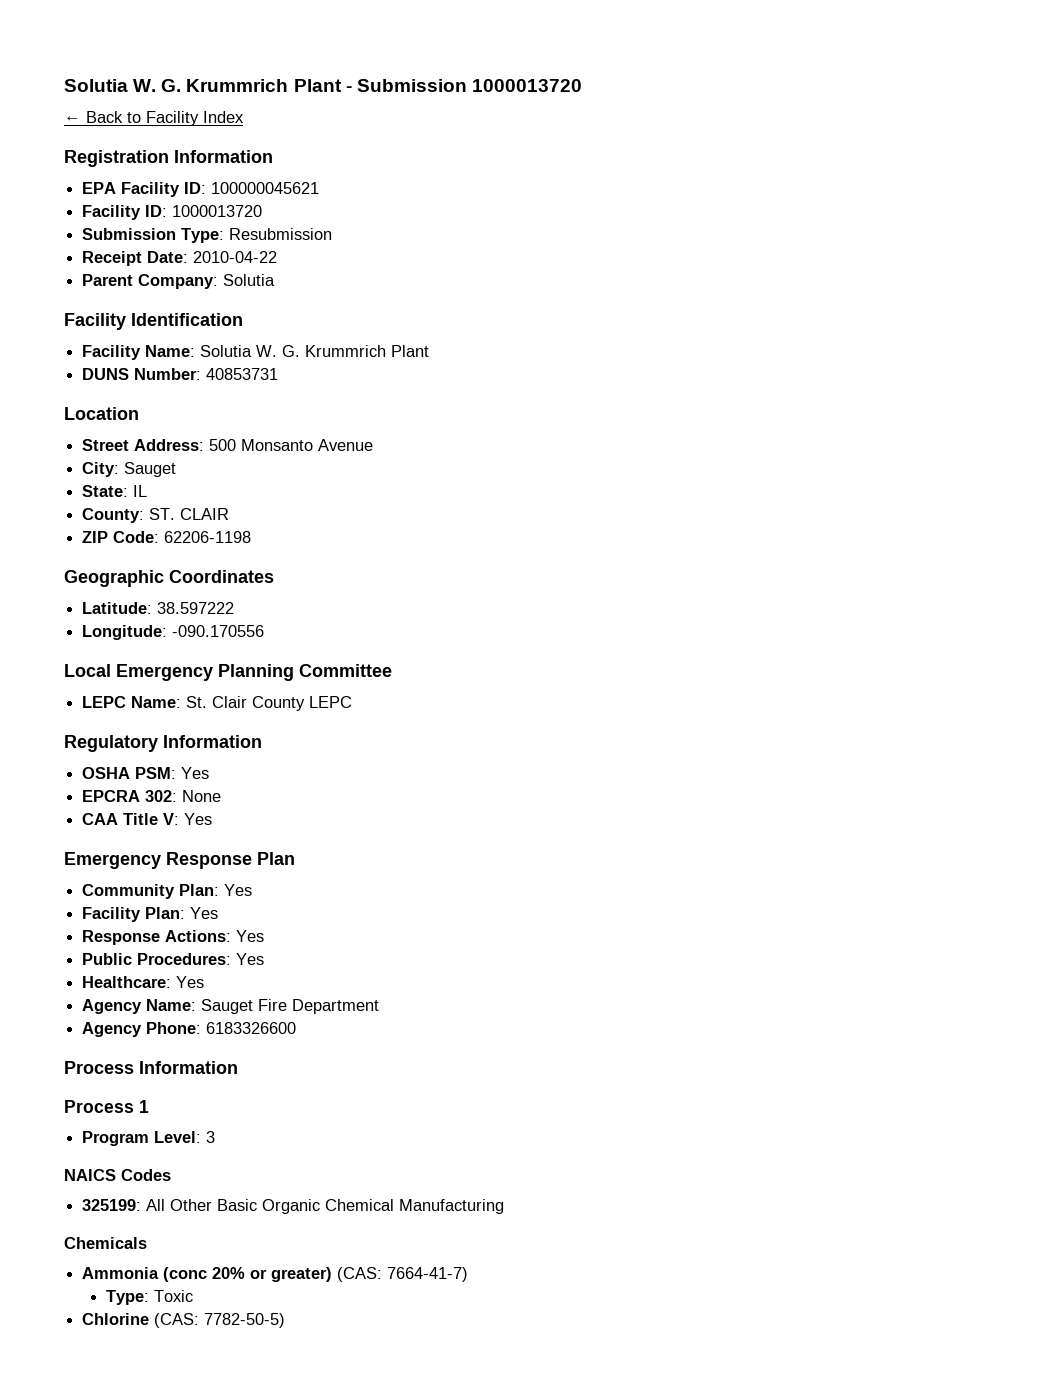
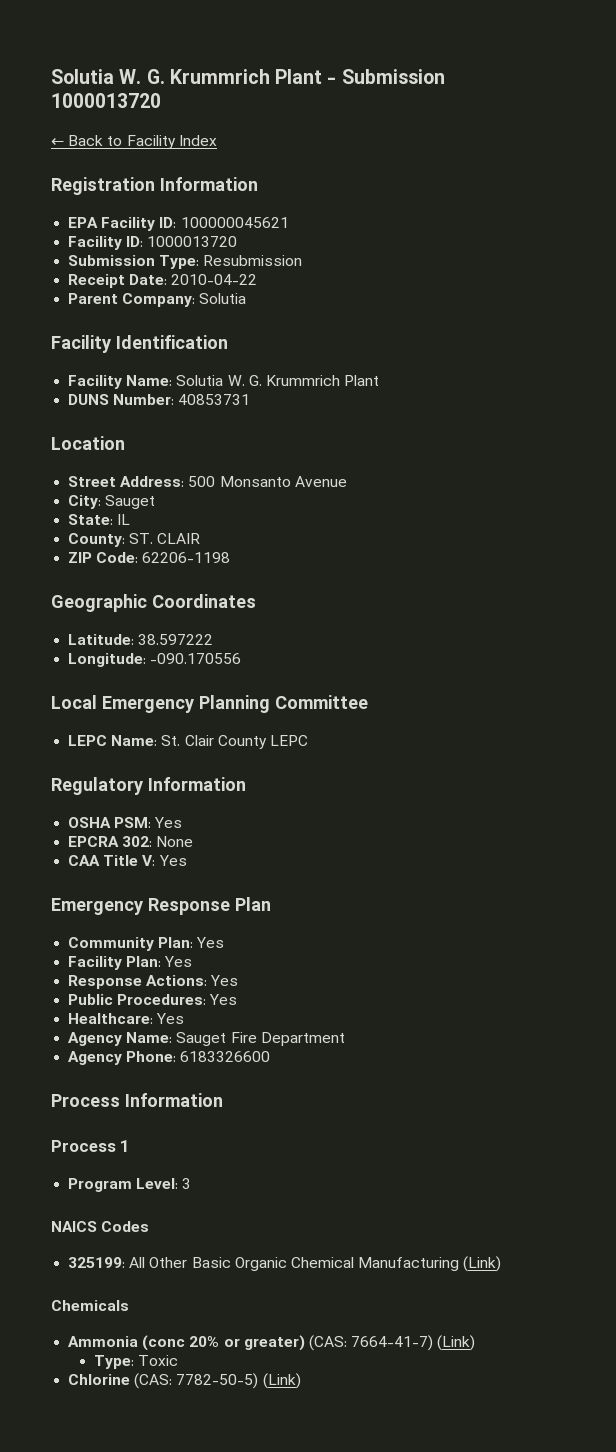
- 325199: All Other Basic Organic Chemical Manufacturing
+ 325199: All Other Basic Organic Chemical Manufacturing (Link)
- Ammonia (conc 20% or greater) (CAS: 7664-41-7)
+ Ammonia (conc 20% or greater) (CAS: 7664-41-7) (Link)
- Chlorine (CAS: 7782-50-5)
+ Chlorine (CAS: 7782-50-5) (Link)

